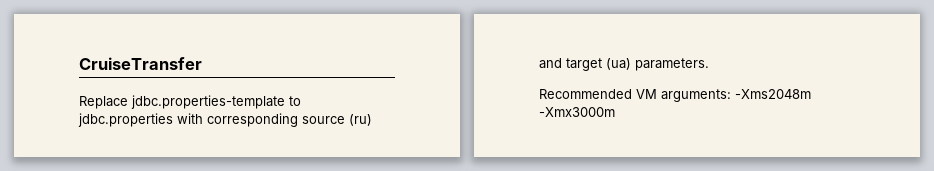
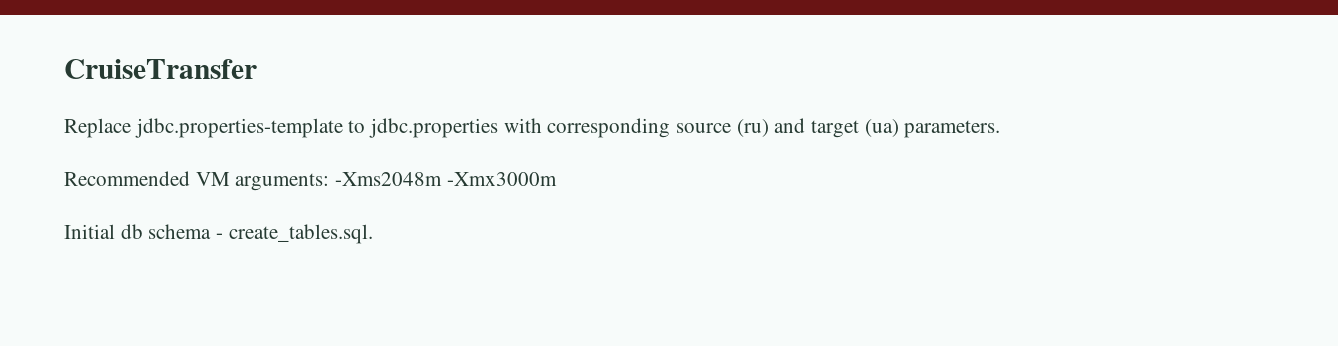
+ Initial db schema - create_tables.sql.

